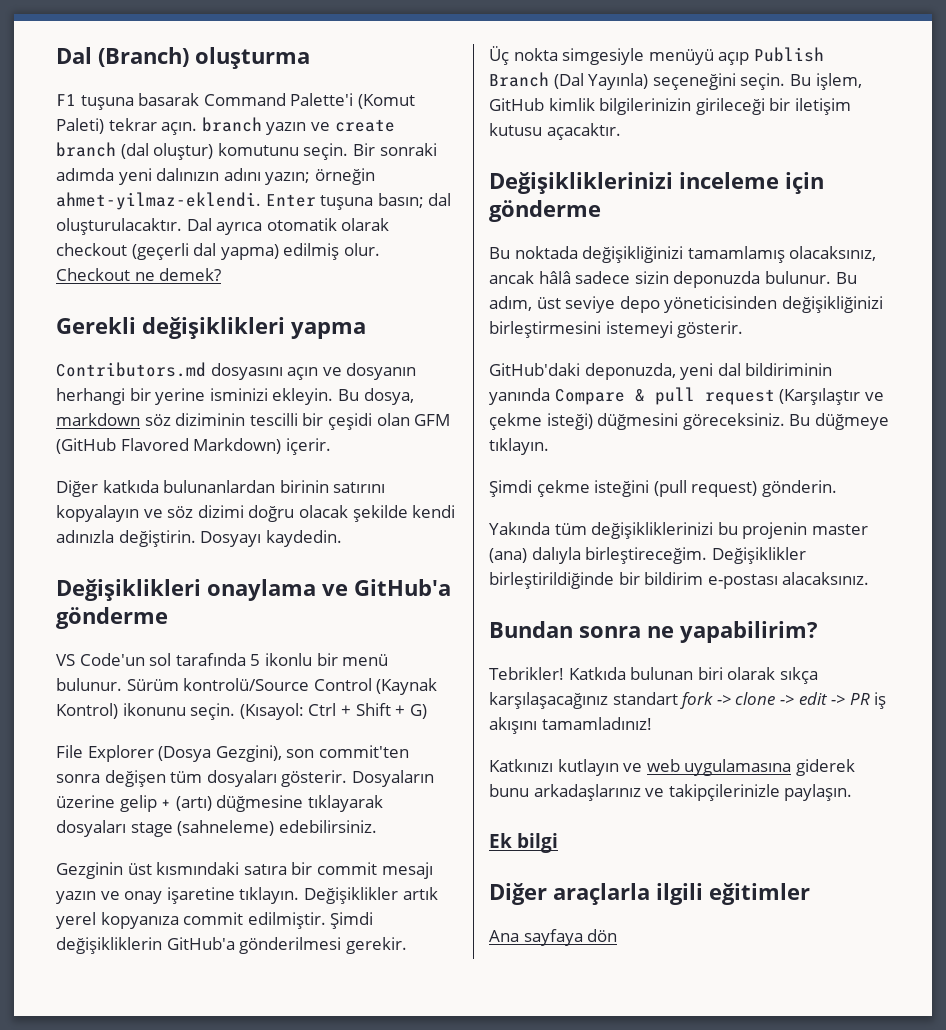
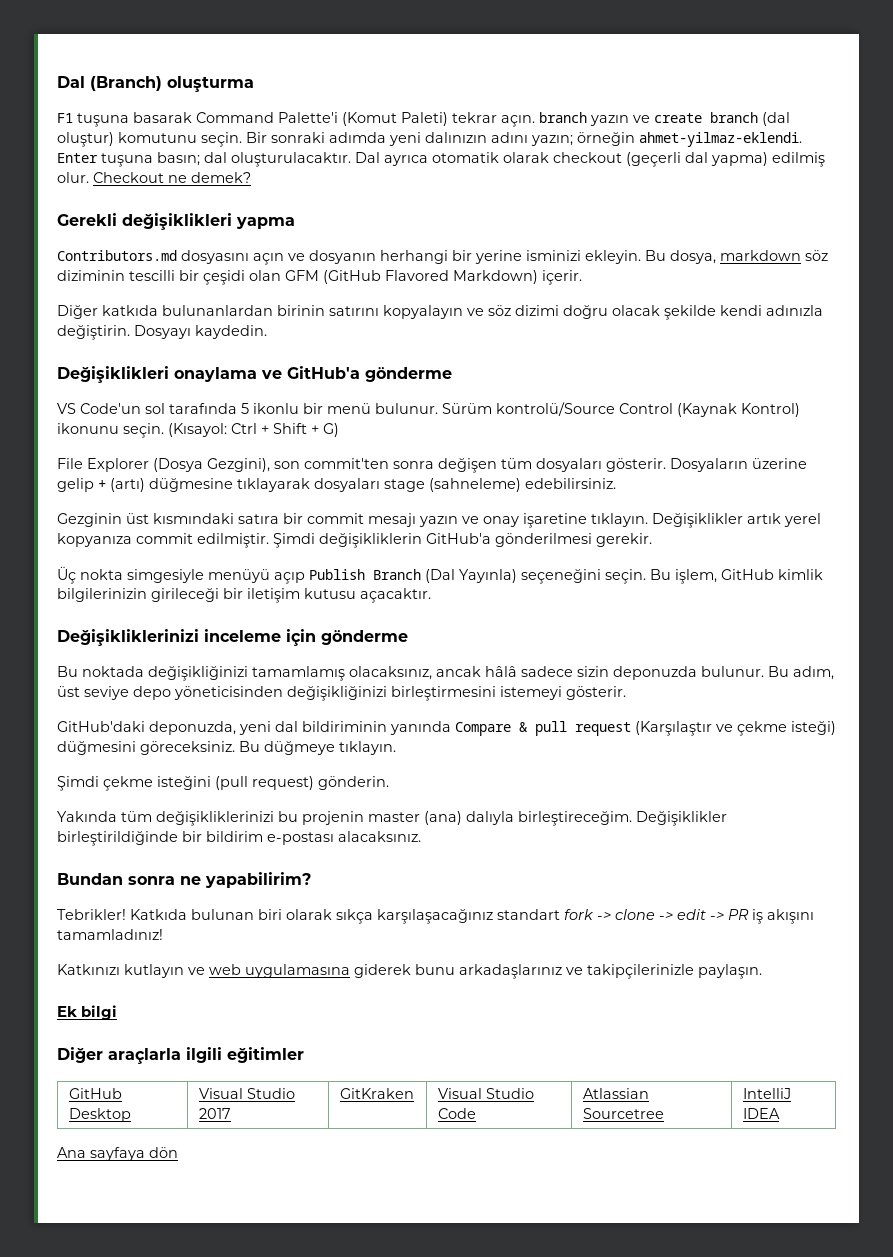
+ GitHub Desktop | Visual Studio 2017 | GitKraken | Visual Studio Code | Atlassian Sourcetree | IntelliJ IDEA

